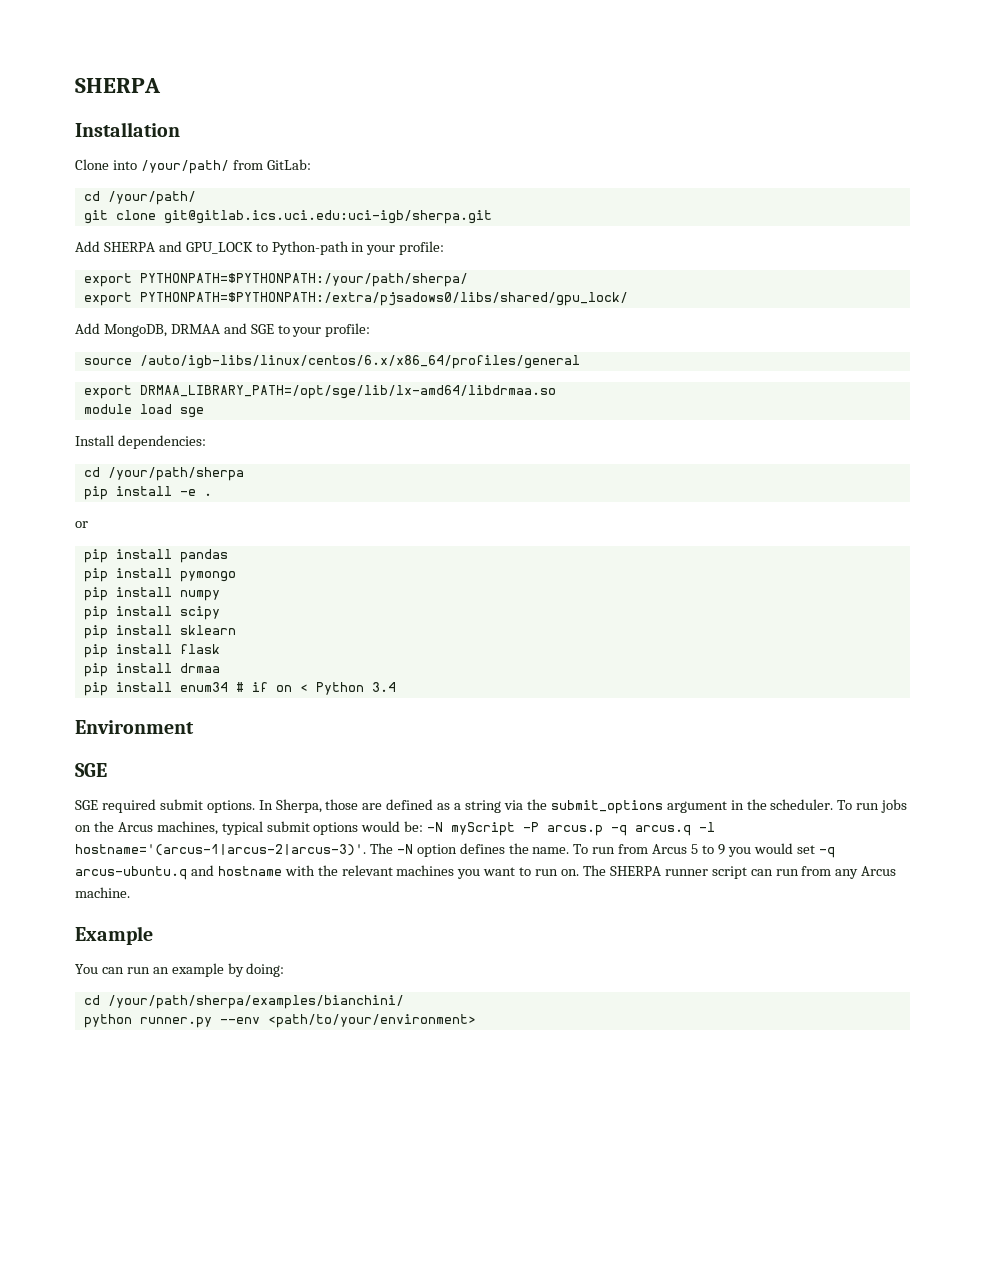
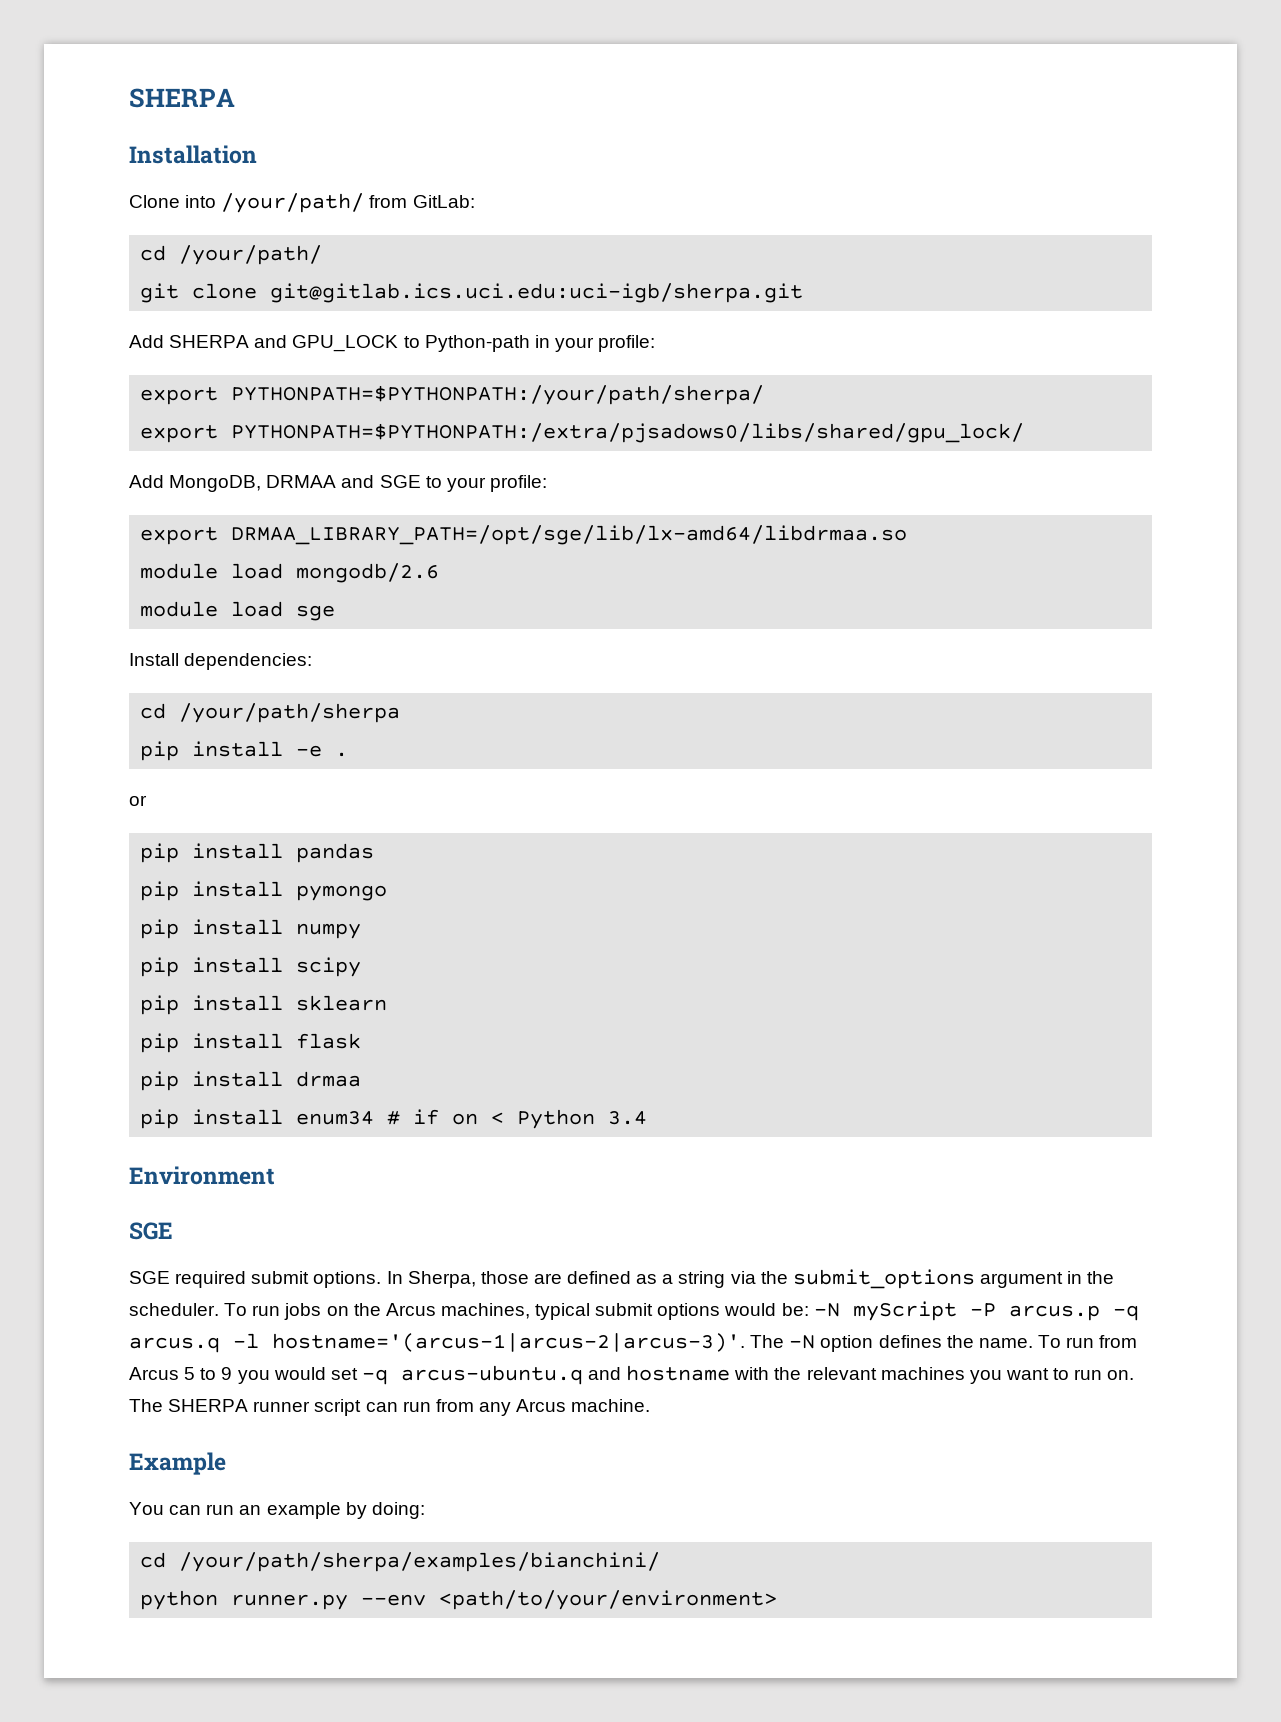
- source /auto/igb-libs/linux/centos/6.x/x86_64/profiles/general
+ module load mongodb/2.6

